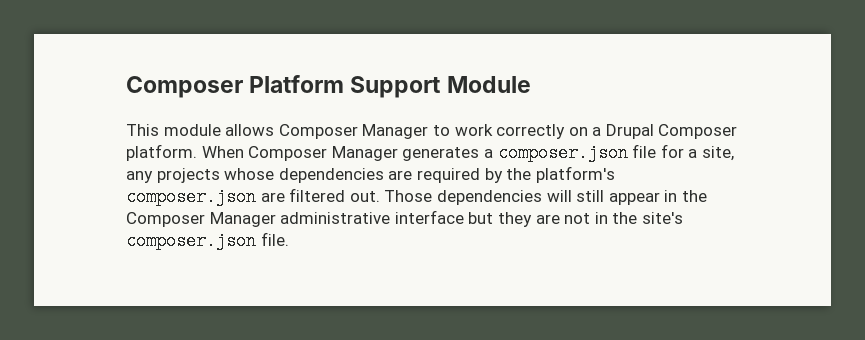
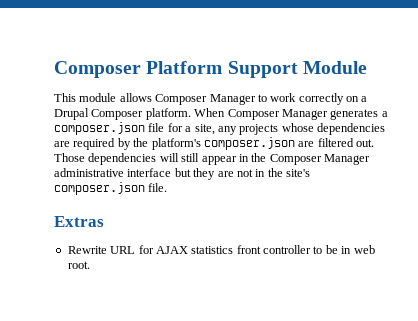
+ Extras
+ Rewrite URL for AJAX statistics front controller to be in web root.

